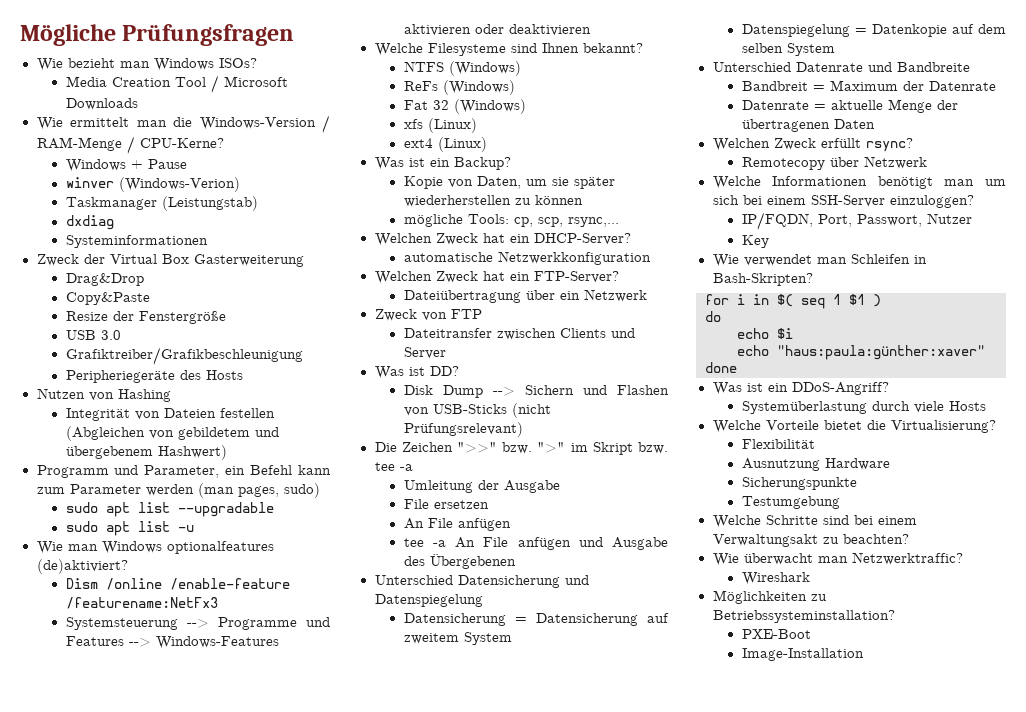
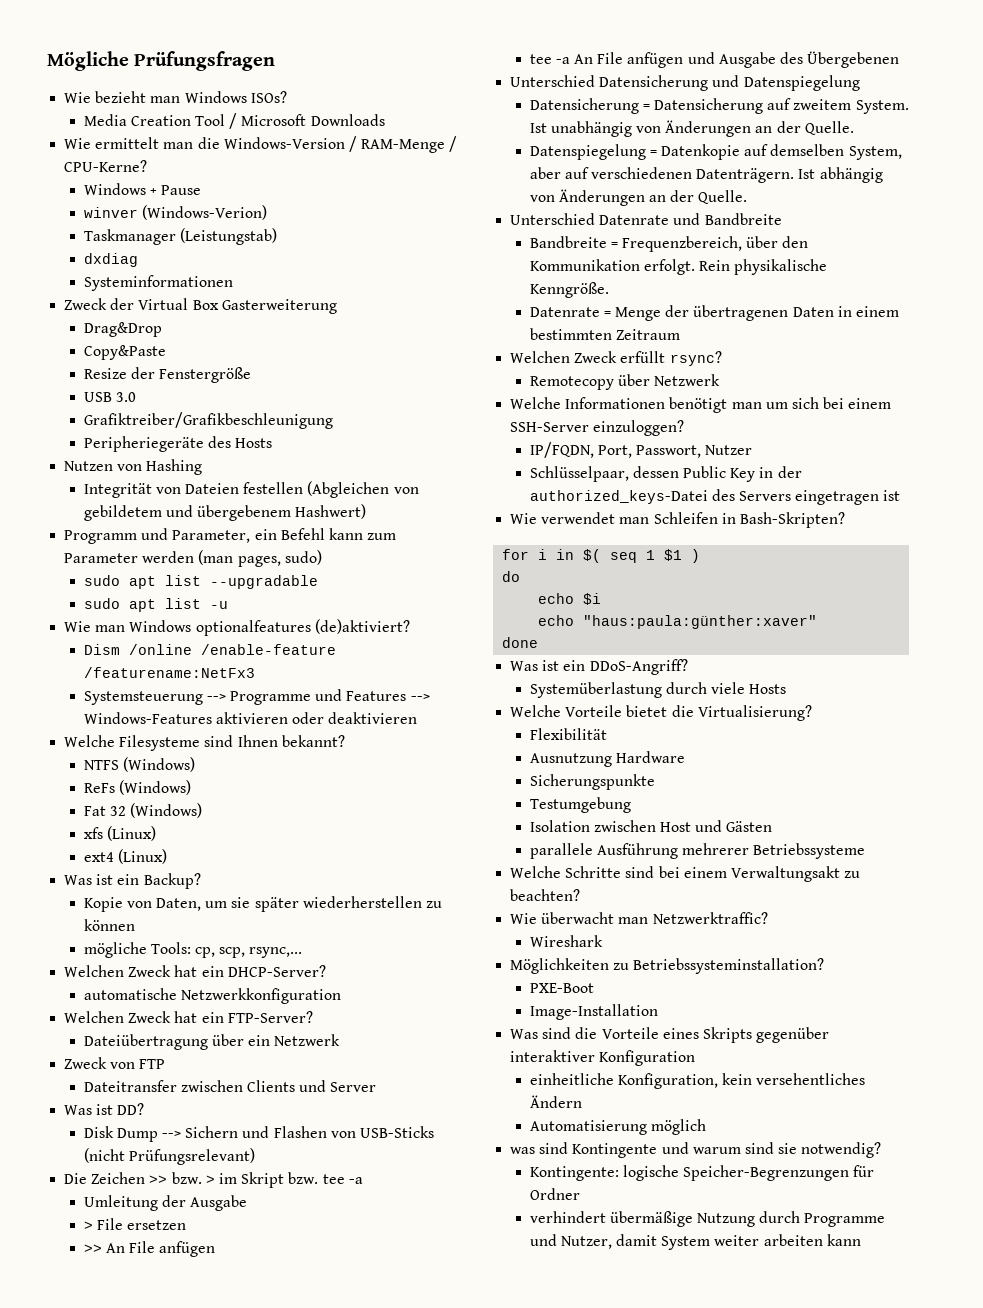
- Die Zeichen ">>" bzw. ">" im Skript bzw. tee -a
+ Die Zeichen >> bzw. > im Skript bzw. tee -a
- File ersetzen
- An File anfügen
+ > File ersetzen
+ >> An File anfügen
- Datensicherung = Datensicherung auf zweitem System
- Datenspiegelung = Datenkopie auf dem selben System
+ Datensicherung = Datensicherung auf zweitem System. Ist unabhängig von Änderungen an der Quelle.
+ Datenspiegelung = Datenkopie auf demselben System, aber auf verschiedenen Datenträgern. Ist abhängig von Änderungen an der Quelle.
  Unterschied Datenrate und Bandbreite
- Bandbreit = Maximum der Datenrate
+ Bandbreite = Frequenzbereich, über den Kommunikation erfolgt. Rein physikalische Kenngröße.
- Datenrate = aktuelle Menge der übertragenen Daten
+ Datenrate = Menge der übertragenen Daten in einem bestimmten Zeitraum
- Key
+ Schlüsselpaar, dessen Public Key in der authorized_keys-Datei des Servers eingetragen ist
+ Isolation zwischen Host und Gästen
+ parallele Ausführung mehrerer Betriebssysteme
+ Was sind die Vorteile eines Skripts gegenüber interaktiver Konfiguration
+ einheitliche Konfiguration, kein versehentliches Ändern
+ Automatisierung möglich
+ was sind Kontingente und warum sind sie notwendig?
+ Kontingente: logische Speicher-Begrenzungen für Ordner
+ verhindert übermäßige Nutzung durch Programme und Nutzer, damit System weiter arbeiten kann

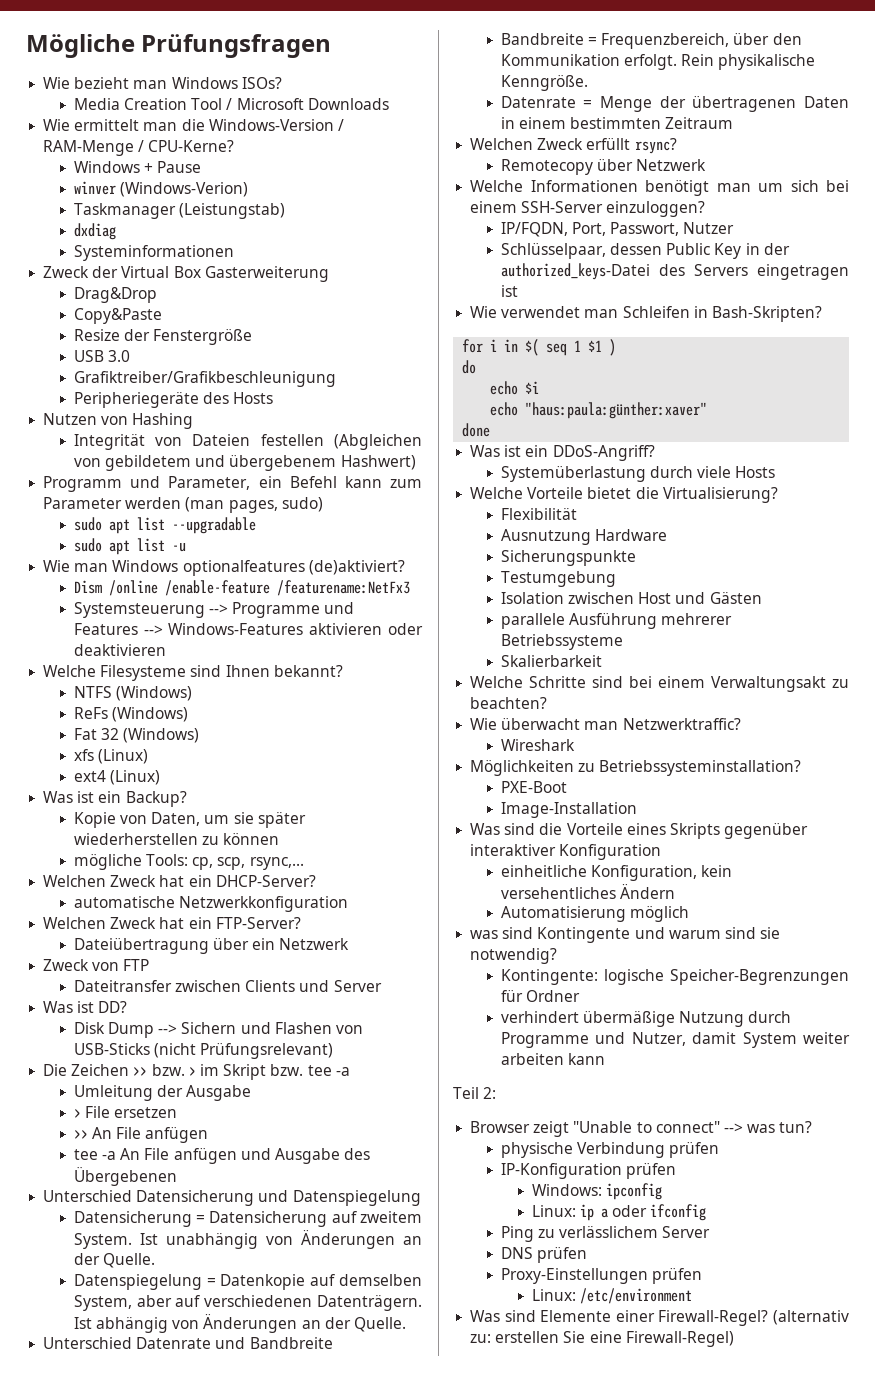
+ Skalierbarkeit
+ Teil 2:
+ Browser zeigt "Unable to connect" --> was tun?
+ physische Verbindung prüfen
+ IP-Konfiguration prüfen
+ Windows: ipconfig
+ Linux: ip a oder ifconfig
+ Ping zu verlässlichem Server
+ DNS prüfen
+ Proxy-Einstellungen prüfen
+ Linux: /etc/environment
+ Was sind Elemente einer Firewall-Regel? (alternativ zu: erstellen Sie eine Firewall-Regel)

